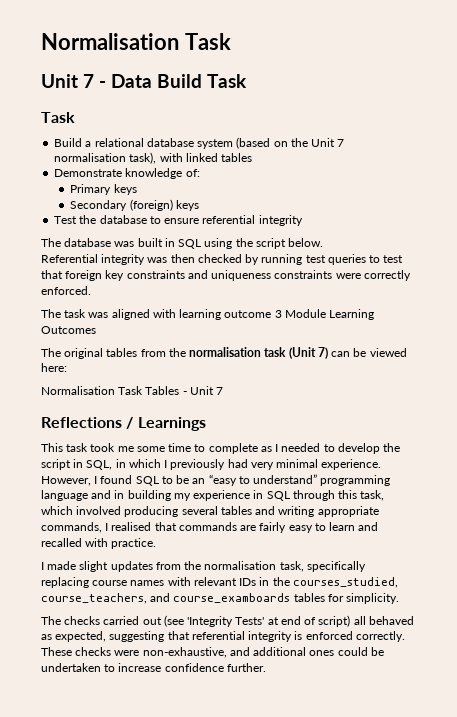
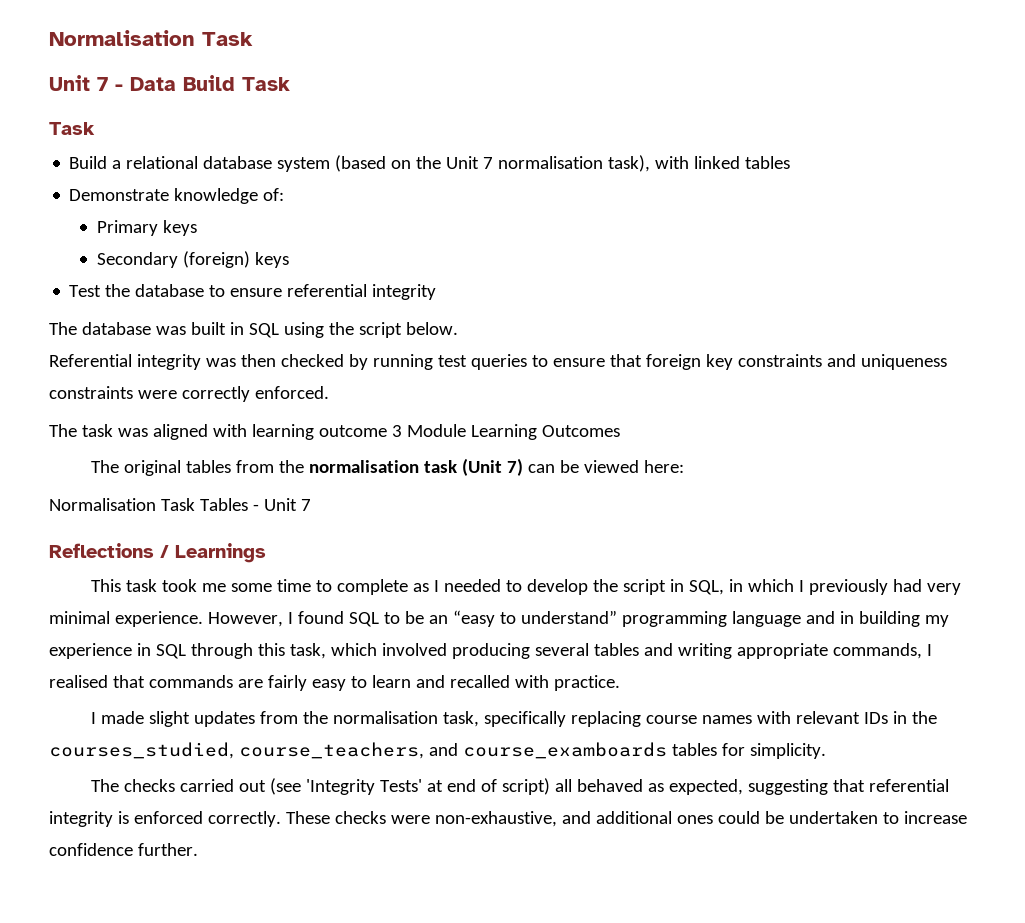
- Referential integrity was then checked by running test queries to test that foreign key constraints and uniqueness constraints were correctly enforced.
+ Referential integrity was then checked by running test queries to ensure that foreign key constraints and uniqueness constraints were correctly enforced.

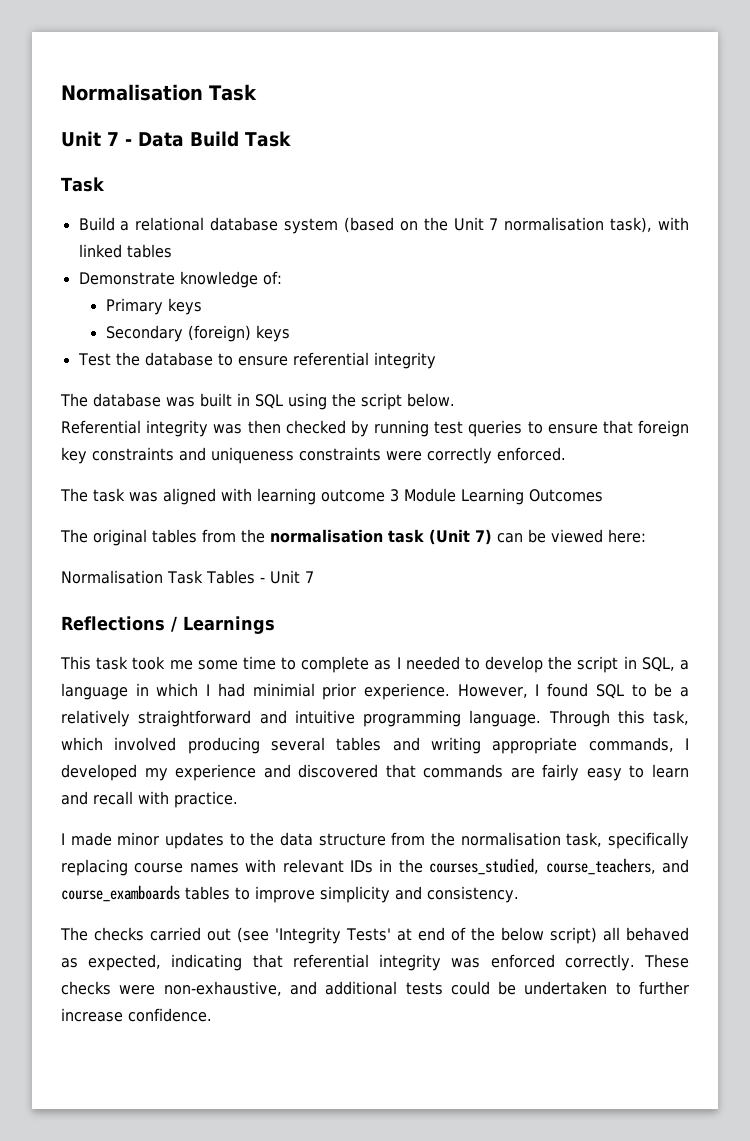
- This task took me some time to complete as I needed to develop the script in SQL, in which I previously had very minimal experience.
+ This task took me some time to complete as I needed to develop the script in SQL, a language in which I had minimial prior experience.
- However, I found SQL to be an “easy to understand” programming language and in building my experience in SQL through this task, which involved producing several tables and writing appropriate commands, I realised that commands are fairly easy to learn and recalled with practice.
+ However, I found SQL to be a relatively straightforward and intuitive programming language. Through this task, which involved producing several tables and writing appropriate commands, I developed my experience and discovered that commands are fairly easy to learn and recall with practice.
- I made slight updates from the normalisation task, specifically replacing course names with relevant IDs in the courses_studied, course_teachers, and course_examboards tables for simplicity.
+ I made minor updates to the data structure from the normalisation task, specifically replacing course names with relevant IDs in the courses_studied, course_teachers, and course_examboards tables to improve simplicity and consistency.
- The checks carried out (see 'Integrity Tests' at end of script) all behaved as expected, suggesting that referential integrity is enforced correctly.
+ The checks carried out (see 'Integrity Tests' at end of the below script) all behaved as expected, indicating that referential integrity was enforced correctly.
- These checks were non-exhaustive, and additional ones could be undertaken to increase confidence further.
+ These checks were non-exhaustive, and additional tests could be undertaken to further increase confidence.

